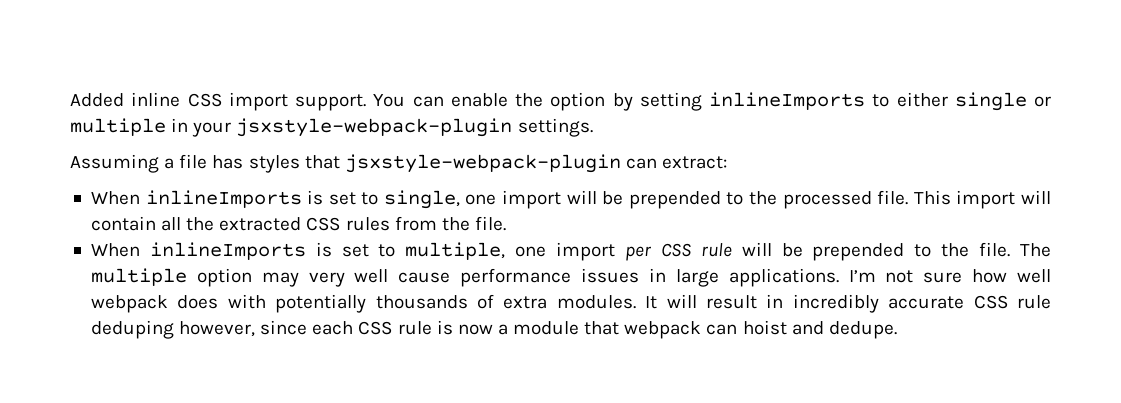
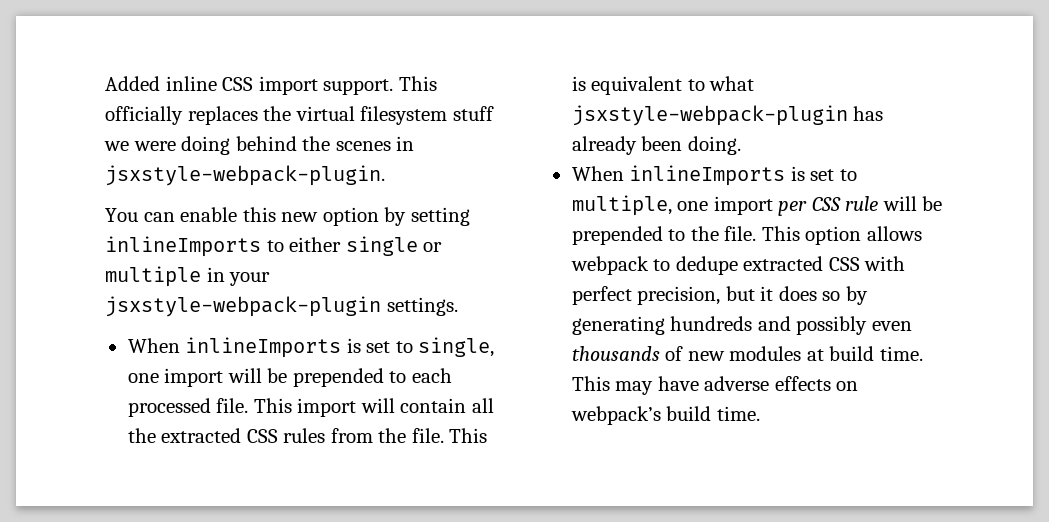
- Added inline CSS import support. You can enable the option by setting inlineImports to either single or multiple in your jsxstyle-webpack-plugin settings.
+ Added inline CSS import support. This officially replaces the virtual filesystem stuff we were doing behind the scenes in jsxstyle-webpack-plugin.
+ You can enable this new option by setting inlineImports to either single or multiple in your jsxstyle-webpack-plugin settings.
- Assuming a file has styles that jsxstyle-webpack-plugin can extract:
- When inlineImports is set to single, one import will be prepended to the processed file.
+ When inlineImports is set to single, one import will be prepended to each processed file.
+ This is equivalent to what jsxstyle-webpack-plugin has already been doing.
- The multiple option may very well cause performance issues in large applications. I’m not sure how well webpack does with potentially thousands of extra modules. It will result in incredibly accurate CSS rule deduping however, since each CSS rule is now a module that webpack can hoist and dedupe.
+ This option allows webpack to dedupe extracted CSS with perfect precision, but it does so by generating hundreds and possibly even thousands of new modules at build time. This may have adverse effects on webpack’s build time.

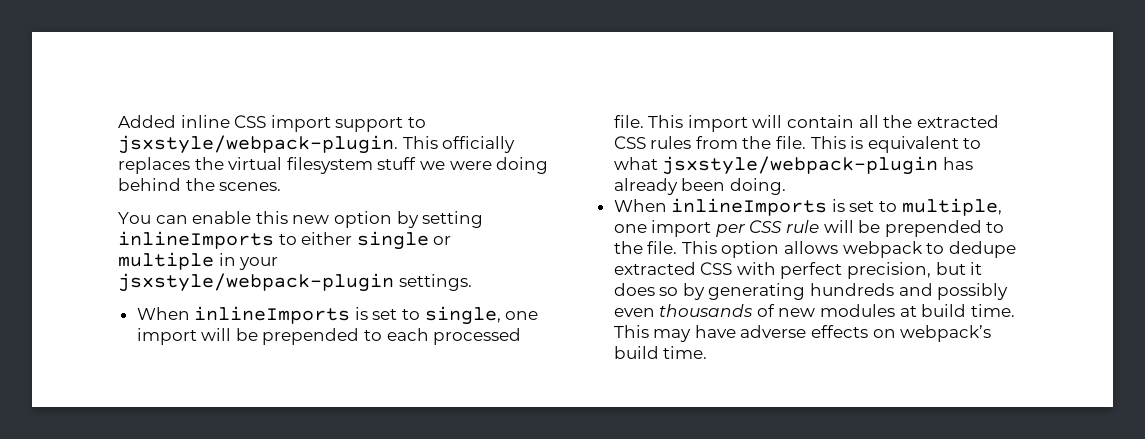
- Added inline CSS import support.
+ Added inline CSS import support to jsxstyle/webpack-plugin.
- This officially replaces the virtual filesystem stuff we were doing behind the scenes in jsxstyle-webpack-plugin.
+ This officially replaces the virtual filesystem stuff we were doing behind the scenes.
- You can enable this new option by setting inlineImports to either single or multiple in your jsxstyle-webpack-plugin settings.
+ You can enable this new option by setting inlineImports to either single or multiple in your jsxstyle/webpack-plugin settings.
- This is equivalent to what jsxstyle-webpack-plugin has already been doing.
+ This is equivalent to what jsxstyle/webpack-plugin has already been doing.

